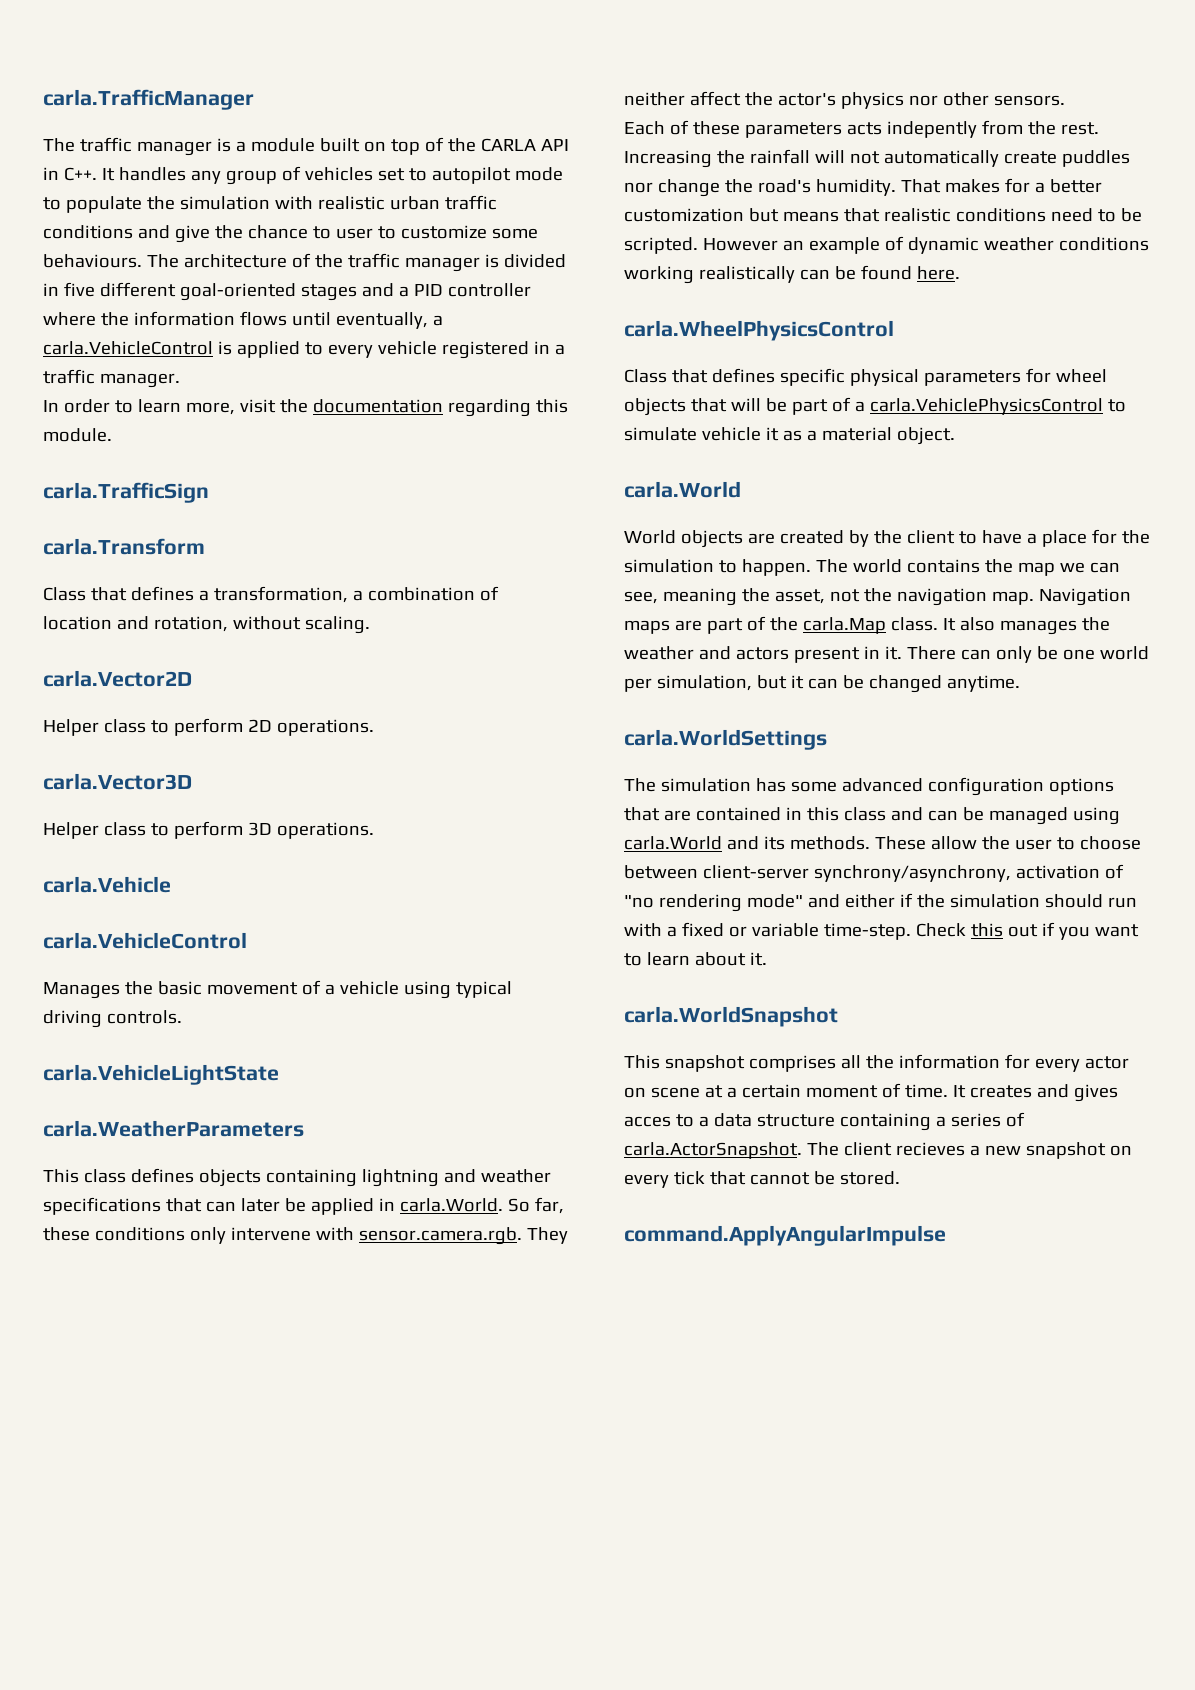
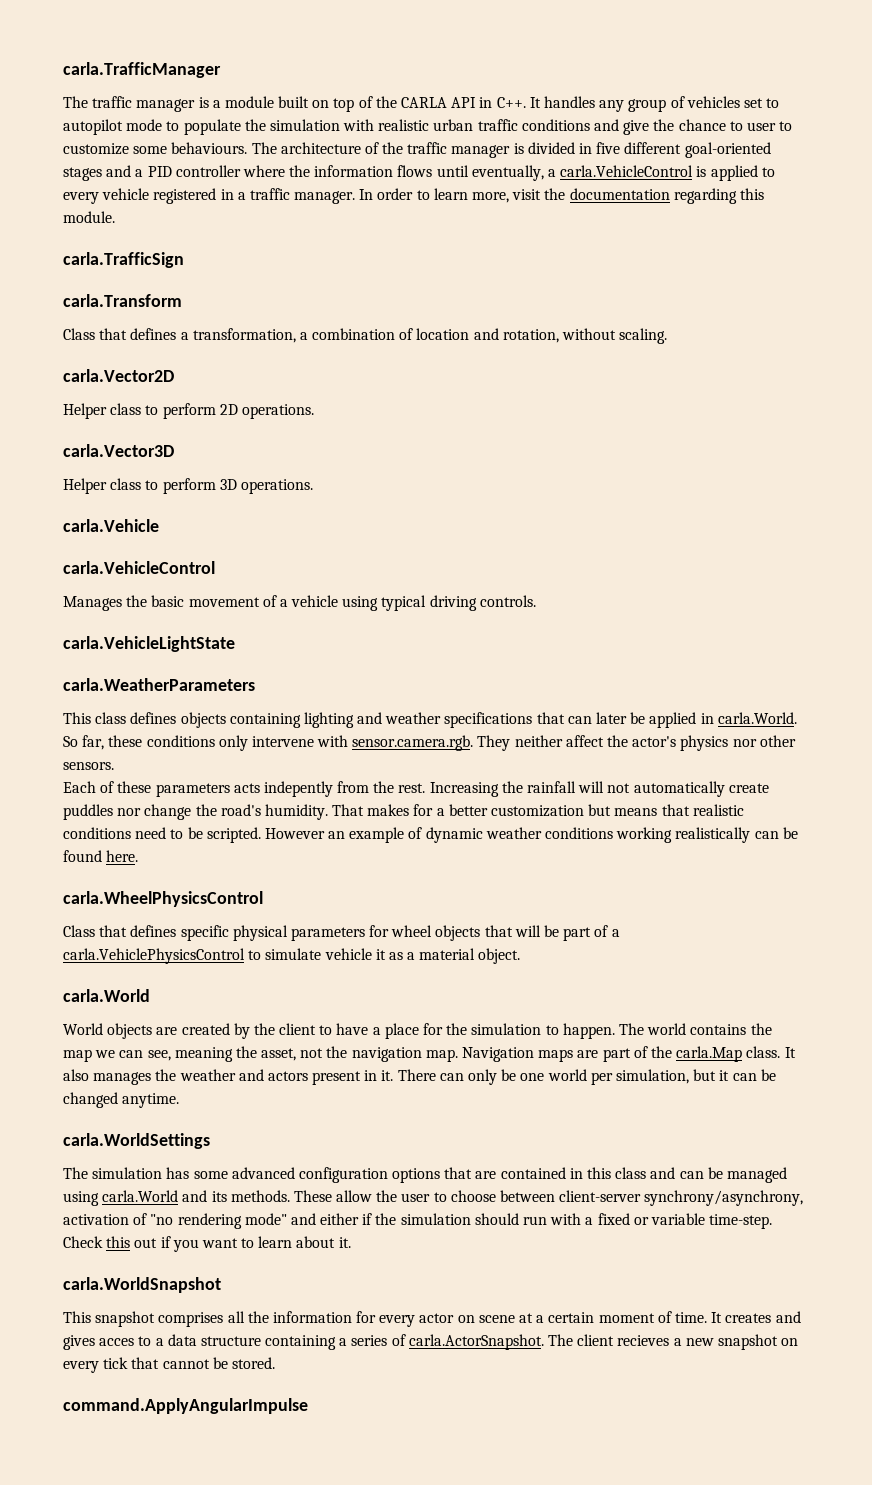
- The architecture of the traffic manager is divided in five different goal-oriented stages and a PID controller where the information flows until eventually, a carla.VehicleControl is applied to every vehicle registered in a traffic manager.
- In order to learn more, visit the documentation regarding this module.
+ The architecture of the traffic manager is divided in five different goal-oriented stages and a PID controller where the information flows until eventually, a carla.VehicleControl is applied to every vehicle registered in a traffic manager. In order to learn more, visit the documentation regarding this module.
- This class defines objects containing lightning and weather specifications that can later be applied in carla.World. So far, these conditions only intervene with sensor.camera.rgb. They neither affect the actor's physics nor other sensors.
+ This class defines objects containing lighting and weather specifications that can later be applied in carla.World. So far, these conditions only intervene with sensor.camera.rgb. They neither affect the actor's physics nor other sensors.

